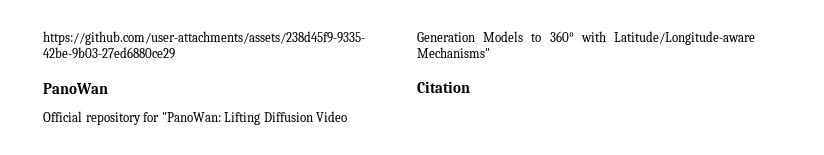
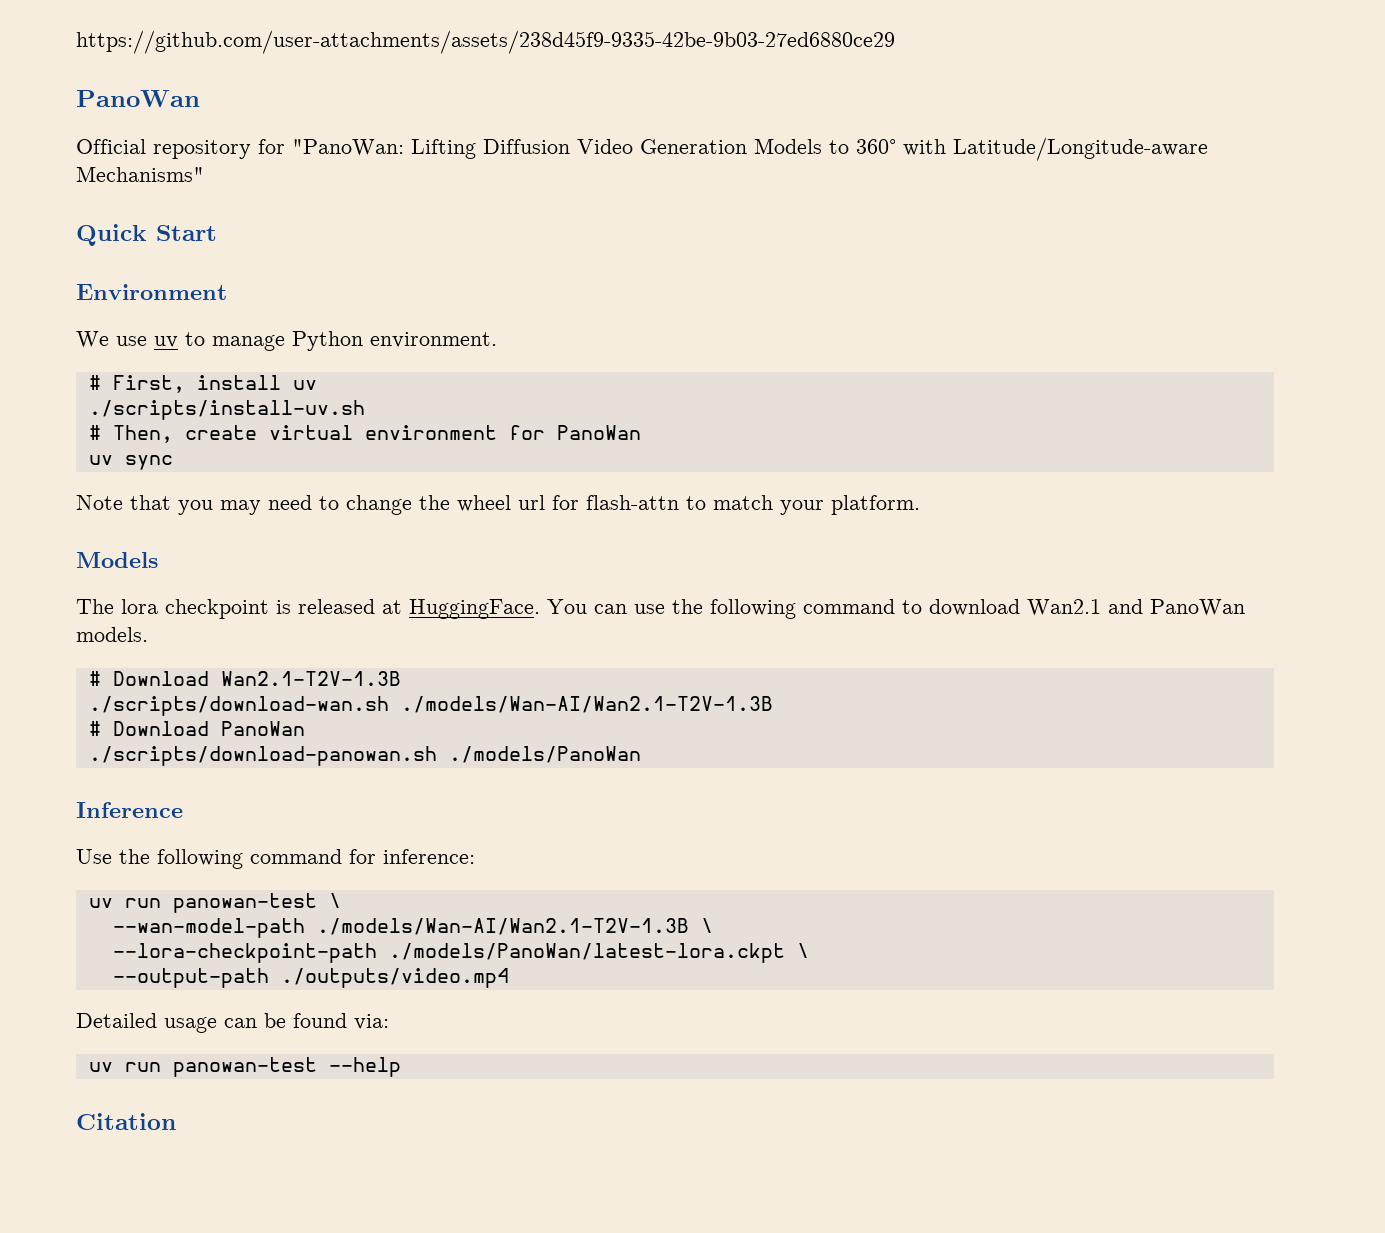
+ Quick Start
+ Environment
+ We use uv to manage Python environment.
+ # First, install uv
+ ./scripts/install-uv.sh
+ # Then, create virtual environment for PanoWan
+ uv sync
+ Note that you may need to change the wheel url for flash-attn to match your platform.
+ Models
+ The lora checkpoint is released at HuggingFace. You can use the following command to download Wan2.1 and PanoWan models.
+ # Download Wan2.1-T2V-1.3B
+ ./scripts/download-wan.sh ./models/Wan-AI/Wan2.1-T2V-1.3B
+ # Download PanoWan
+ ./scripts/download-panowan.sh ./models/PanoWan
+ Inference
+ Use the following command for inference:
+ uv run panowan-test \
+ --wan-model-path ./models/Wan-AI/Wan2.1-T2V-1.3B \
+ --lora-checkpoint-path ./models/PanoWan/latest-lora.ckpt \
+ --output-path ./outputs/video.mp4
+ Detailed usage can be found via:
+ uv run panowan-test --help

